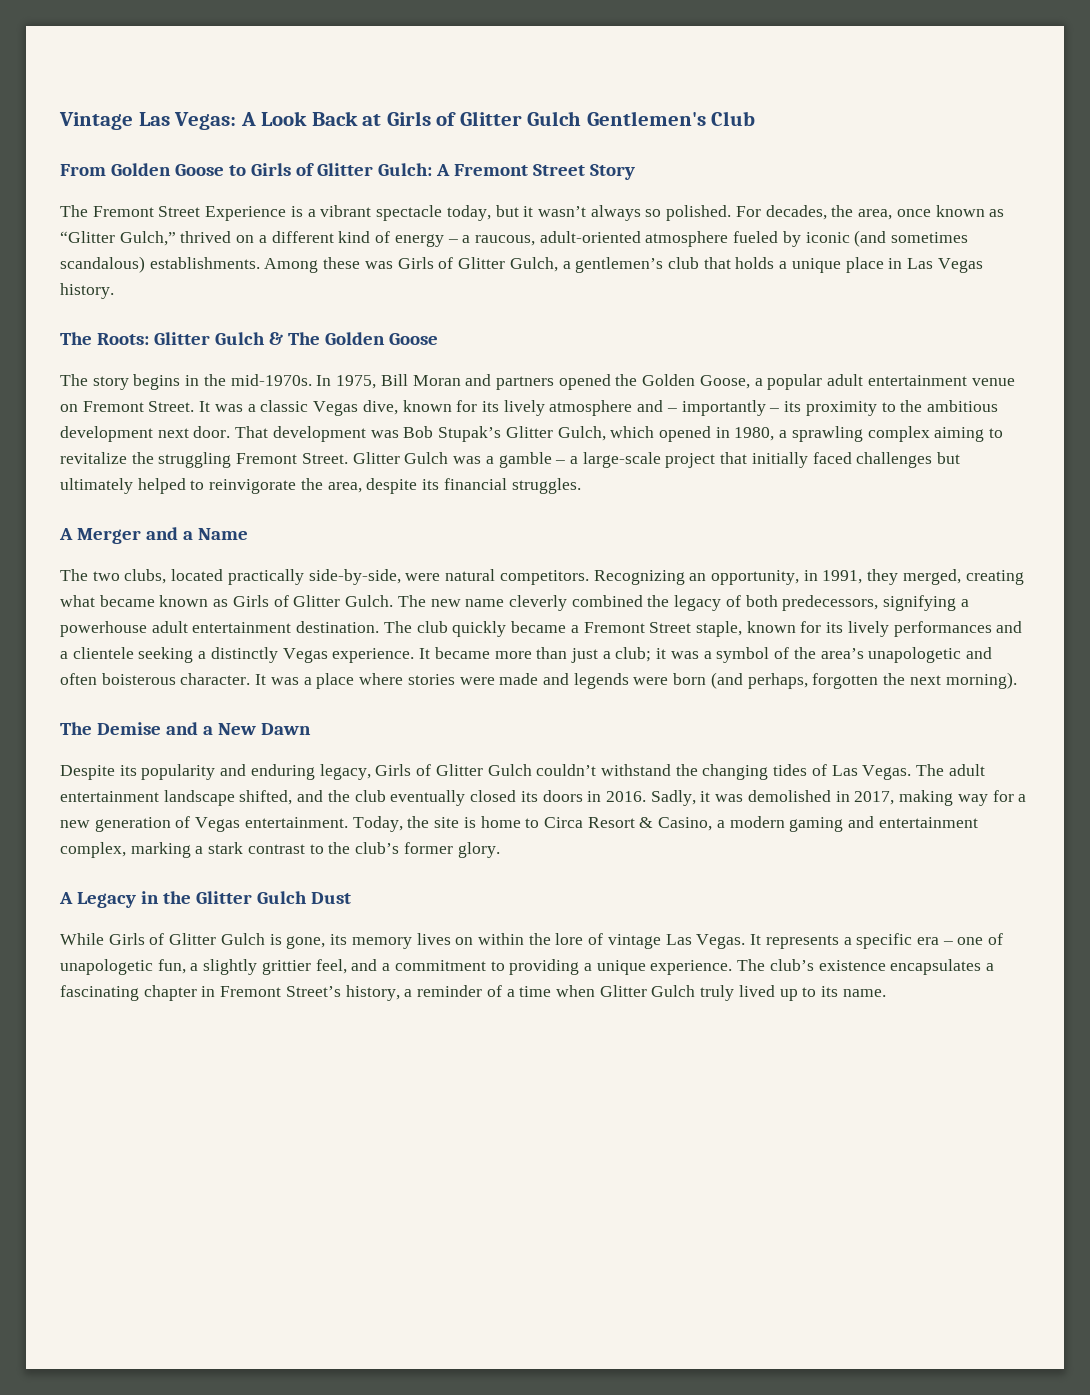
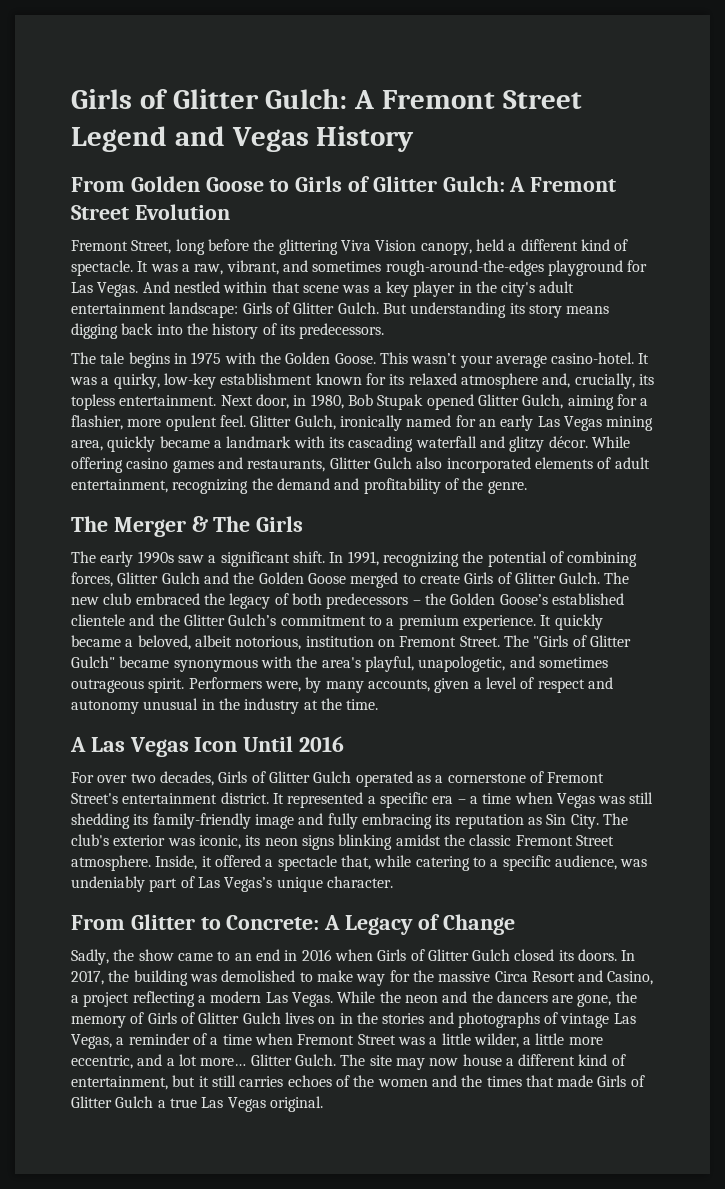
- Vintage Las Vegas: A Look Back at Girls of Glitter Gulch Gentlemen's Club
+ Girls of Glitter Gulch: A Fremont Street Legend and Vegas History
- From Golden Goose to Girls of Glitter Gulch: A Fremont Street Story
- The Fremont Street Experience is a vibrant spectacle today, but it wasn’t always so polished. For decades, the area, once known as “Glitter Gulch,” thrived on a different kind of energy – a raucous, adult-oriented atmosphere fueled by iconic (and sometimes scandalous) establishments. Among these was Girls of Glitter Gulch, a gentlemen’s club that holds a unique place in Las Vegas history.
- The Roots: Glitter Gulch & The Golden Goose
- The story begins in the mid-1970s. In 1975, Bill Moran and partners opened the Golden Goose, a popular adult entertainment venue on Fremont Street. It was a classic Vegas dive, known for its lively atmosphere and – importantly – its proximity to the ambitious development next door. That development was Bob Stupak’s Glitter Gulch, which opened in 1980, a sprawling complex aiming to revitalize the struggling Fremont Street. Glitter Gulch was a gamble – a large-scale project that initially faced challenges but ultimately helped to reinvigorate the area, despite its financial struggles.
- A Merger and a Name
- The two clubs, located practically side-by-side, were natural competitors. Recognizing an opportunity, in 1991, they merged, creating what became known as Girls of Glitter Gulch.
+ From Golden Goose to Girls of Glitter Gulch: A Fremont Street Evolution
+ Fremont Street, long before the glittering Viva Vision canopy, held a different kind of spectacle. It was a raw, vibrant, and sometimes rough-around-the-edges playground for Las Vegas. And nestled within that scene was a key player in the city's adult entertainment landscape: Girls of Glitter Gulch. But understanding its story means digging back into the history of its predecessors.
+ The tale begins in 1975 with the Golden Goose. This wasn’t your average casino-hotel. It was a quirky, low-key establishment known for its relaxed atmosphere and, crucially, its topless entertainment. Next door, in 1980, Bob Stupak opened Glitter Gulch, aiming for a flashier, more opulent feel. Glitter Gulch, ironically named for an early Las Vegas mining area, quickly became a landmark with its cascading waterfall and glitzy décor. While offering casino games and restaurants, Glitter Gulch also incorporated elements of adult entertainment, recognizing the demand and profitability of the genre.
+ The Merger & The Girls
+ The early 1990s saw a significant shift. In 1991, recognizing the potential of combining forces, Glitter Gulch and the Golden Goose merged to create Girls of Glitter Gulch.
- The new name cleverly combined the legacy of both predecessors, signifying a powerhouse adult entertainment destination. The club quickly became a Fremont Street staple, known for its lively performances and a clientele seeking a distinctly Vegas experience. It became more than just a club; it was a symbol of the area’s unapologetic and often boisterous character. It was a place where stories were made and legends were born (and perhaps, forgotten the next morning).
- The Demise and a New Dawn
- Despite its popularity and enduring legacy, Girls of Glitter Gulch couldn’t withstand the changing tides of Las Vegas. The adult entertainment landscape shifted, and the club eventually closed its doors in 2016. Sadly, it was demolished in 2017, making way for a new generation of Vegas entertainment. Today, the site is home to Circa Resort & Casino, a modern gaming and entertainment complex, marking a stark contrast to the club’s former glory.
- A Legacy in the Glitter Gulch Dust
- While Girls of Glitter Gulch is gone, its memory lives on within the lore of vintage Las Vegas. It represents a specific era – one of unapologetic fun, a slightly grittier feel, and a commitment to providing a unique experience. The club’s existence encapsulates a fascinating chapter in Fremont Street’s history, a reminder of a time when Glitter Gulch truly lived up to its name.
+ The new club embraced the legacy of both predecessors – the Golden Goose’s established clientele and the Glitter Gulch’s commitment to a premium experience. It quickly became a beloved, albeit notorious, institution on Fremont Street. The "Girls of Glitter Gulch" became synonymous with the area's playful, unapologetic, and sometimes outrageous spirit. Performers were, by many accounts, given a level of respect and autonomy unusual in the industry at the time.
+ A Las Vegas Icon Until 2016
+ For over two decades, Girls of Glitter Gulch operated as a cornerstone of Fremont Street's entertainment district. It represented a specific era – a time when Vegas was still shedding its family-friendly image and fully embracing its reputation as Sin City. The club's exterior was iconic, its neon signs blinking amidst the classic Fremont Street atmosphere. Inside, it offered a spectacle that, while catering to a specific audience, was undeniably part of Las Vegas’s unique character.
+ From Glitter to Concrete: A Legacy of Change
+ Sadly, the show came to an end in 2016 when Girls of Glitter Gulch closed its doors. In 2017, the building was demolished to make way for the massive Circa Resort and Casino, a project reflecting a modern Las Vegas. While the neon and the dancers are gone, the memory of Girls of Glitter Gulch lives on in the stories and photographs of vintage Las Vegas, a reminder of a time when Fremont Street was a little wilder, a little more eccentric, and a lot more… Glitter Gulch. The site may now house a different kind of entertainment, but it still carries echoes of the women and the times that made Girls of Glitter Gulch a true Las Vegas original.

